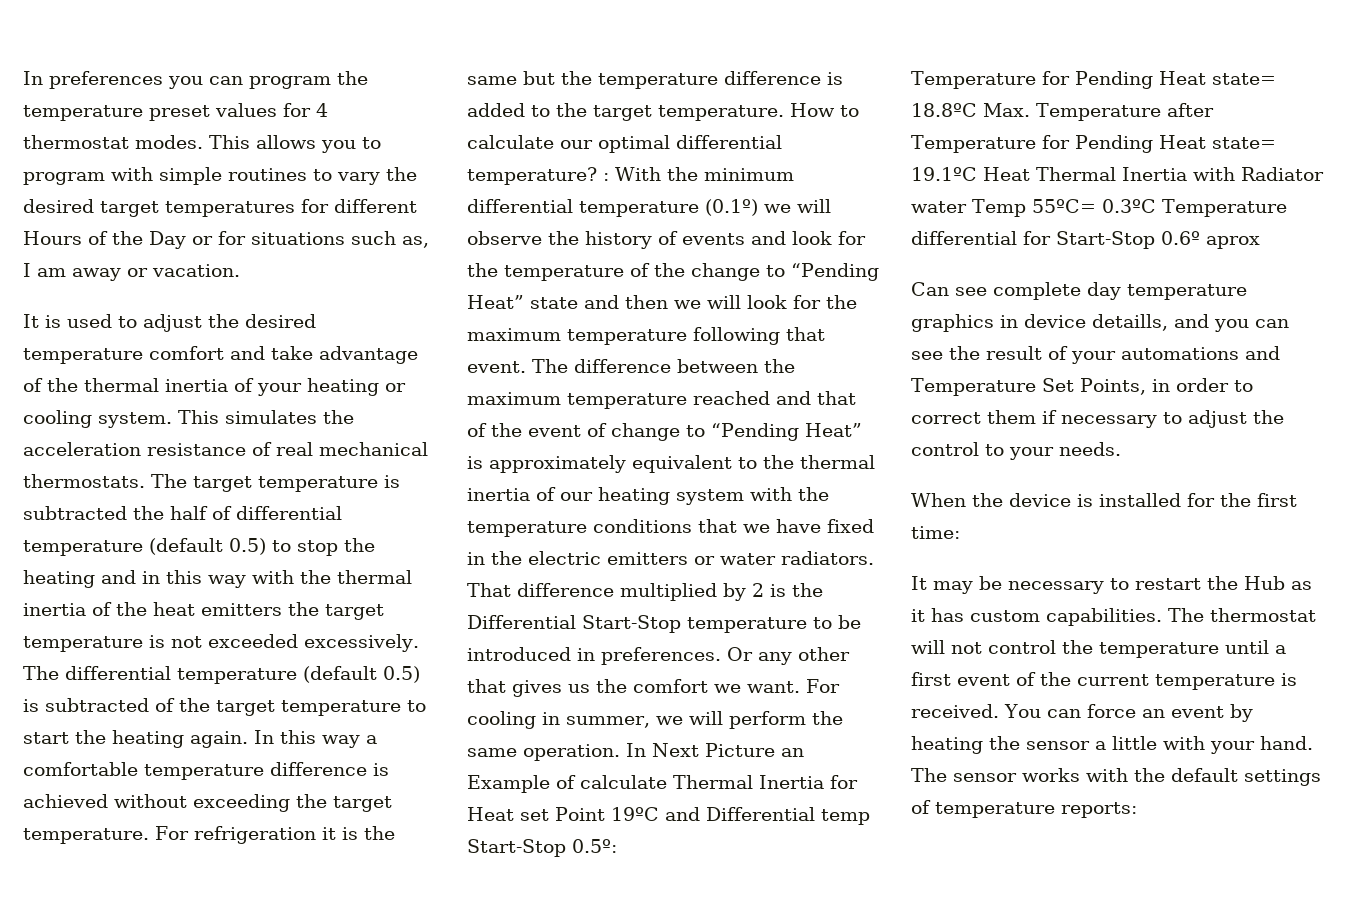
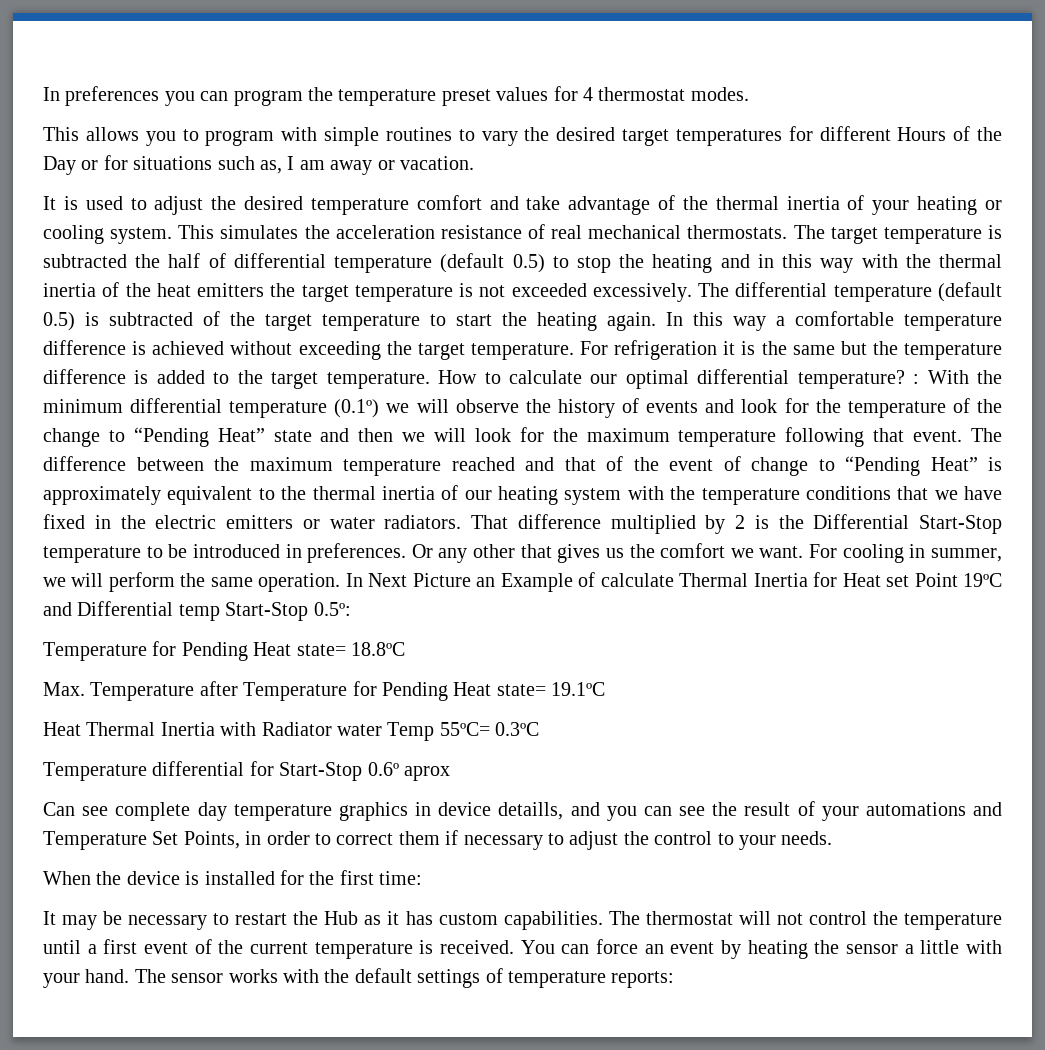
- In preferences you can program the temperature preset values for 4 thermostat modes. This allows you to program with simple routines to vary the desired target temperatures for different Hours of the Day or for situations such as, I am away or vacation.
+ In preferences you can program the temperature preset values for 4 thermostat modes.
+ This allows you to program with simple routines to vary the desired target temperatures for different Hours of the Day or for situations such as, I am away or vacation.
- Temperature for Pending Heat state= 18.8ºC Max. Temperature after Temperature for Pending Heat state= 19.1ºC Heat Thermal Inertia with Radiator water Temp 55ºC= 0.3ºC Temperature differential for Start-Stop 0.6º aprox
+ Temperature for Pending Heat state= 18.8ºC
+ Max. Temperature after Temperature for Pending Heat state= 19.1ºC
+ Heat Thermal Inertia with Radiator water Temp 55ºC= 0.3ºC
+ Temperature differential for Start-Stop 0.6º aprox

